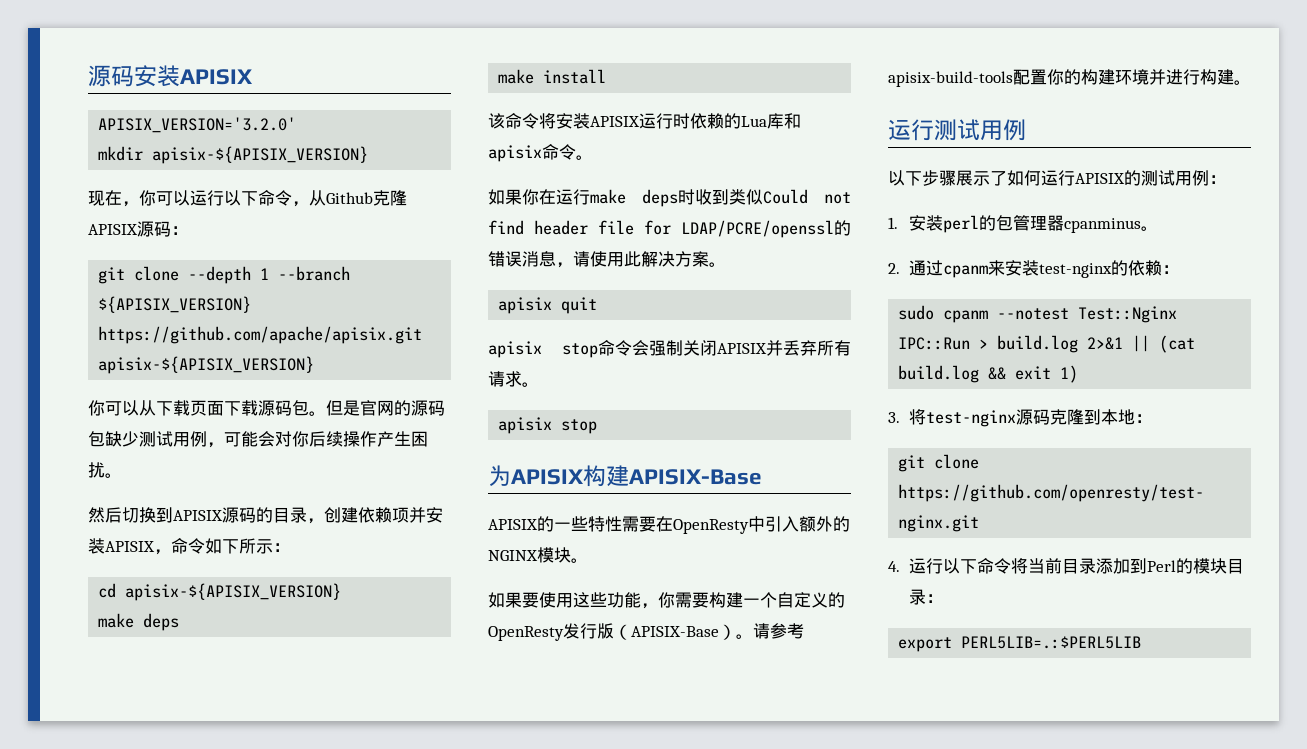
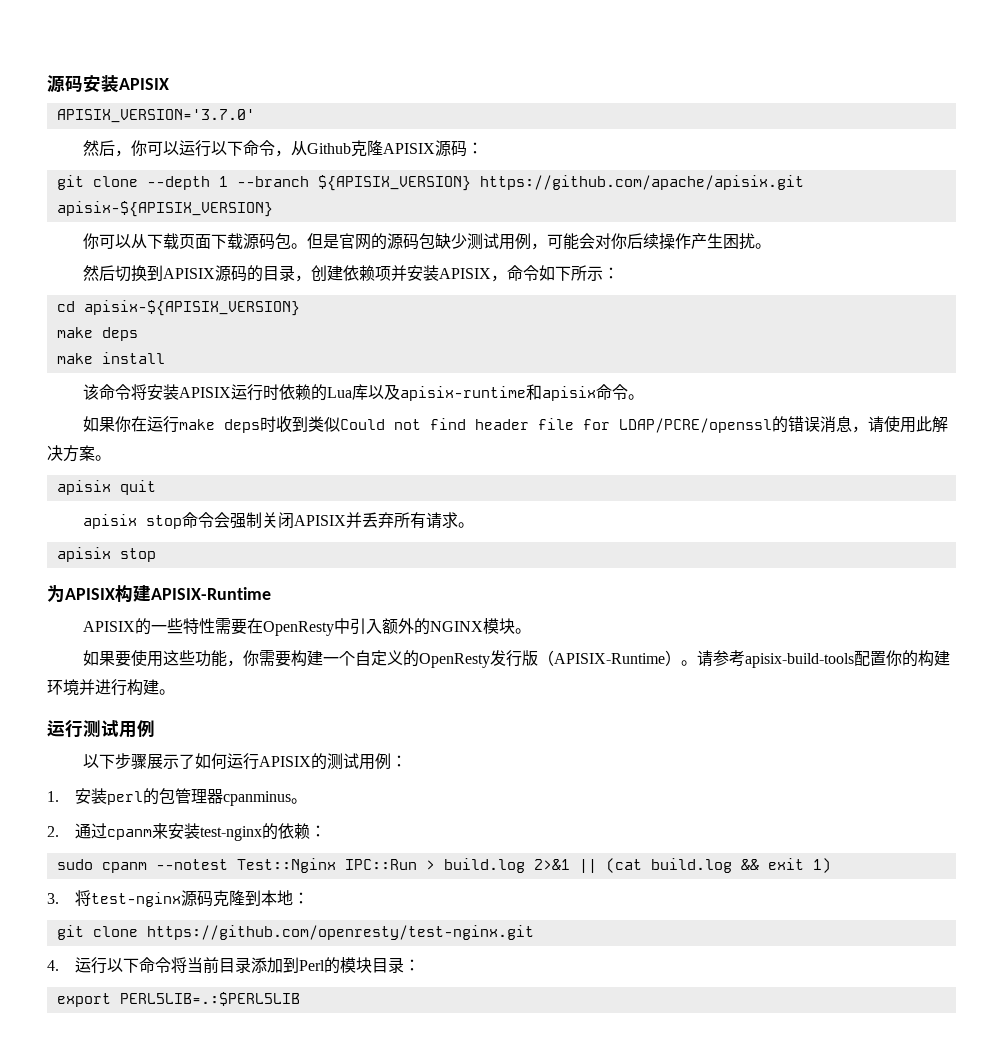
- APISIX_VERSION='3.2.0'
- mkdir apisix-${APISIX_VERSION}
- 现在，你可以运行以下命令，从Github克隆APISIX源码：
+ APISIX_VERSION='3.7.0'
+ 然后，你可以运行以下命令，从Github克隆APISIX源码：
- 该命令将安装APISIX运行时依赖的Lua库和apisix命令。
+ 该命令将安装APISIX运行时依赖的Lua库以及apisix-runtime和apisix命令。
- 为APISIX构建APISIX-Base
+ 为APISIX构建APISIX-Runtime
- 如果要使用这些功能，你需要构建一个自定义的OpenResty发行版（APISIX-Base）。
+ 如果要使用这些功能，你需要构建一个自定义的OpenResty发行版（APISIX-Runtime）。

